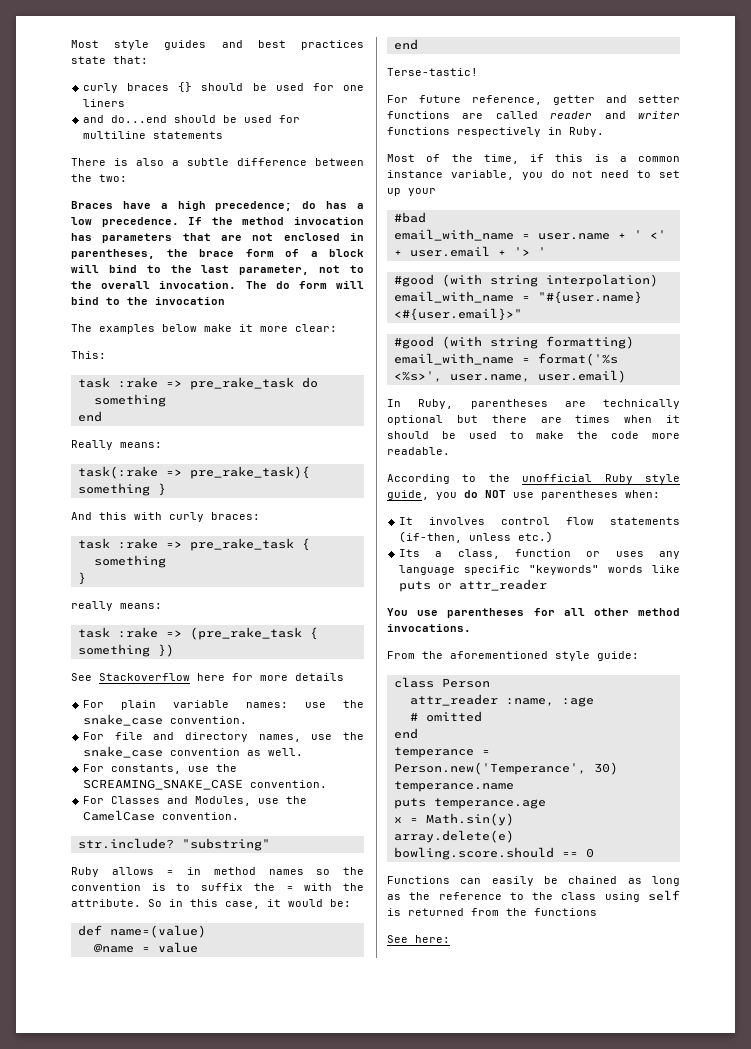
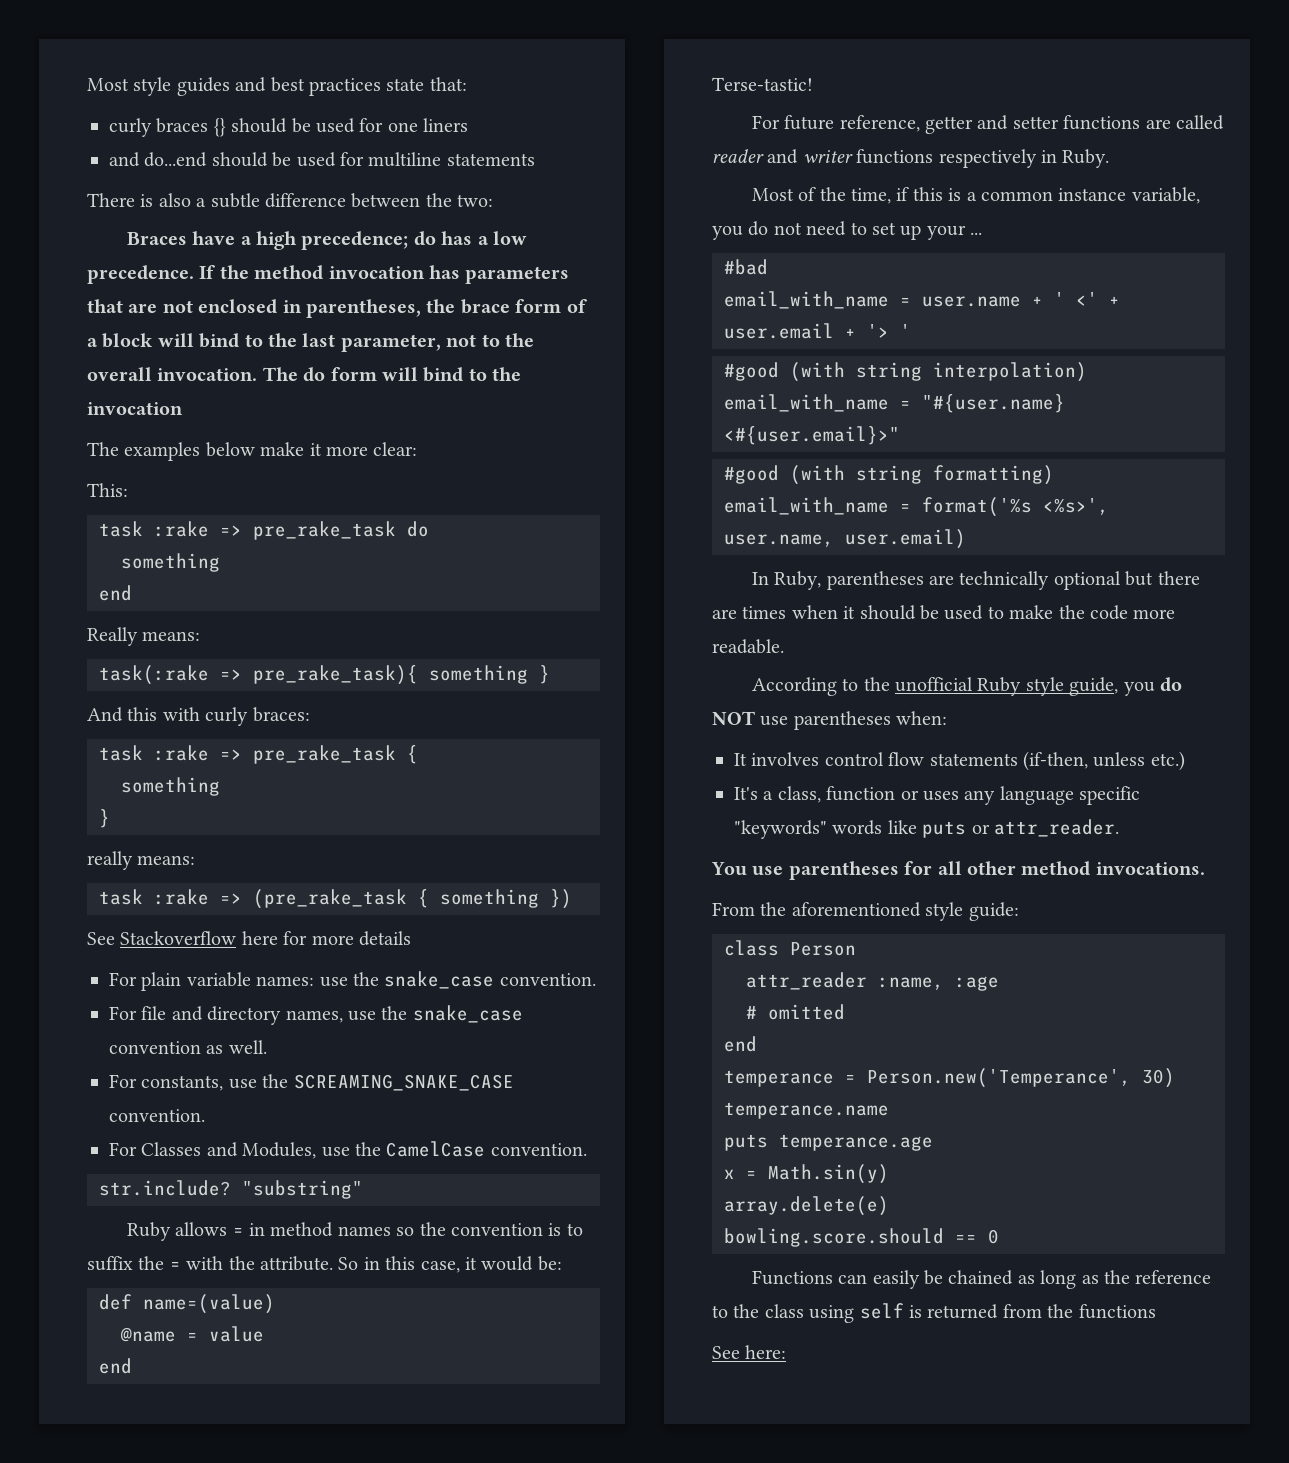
- Most of the time, if this is a common instance variable, you do not need to set up your
+ Most of the time, if this is a common instance variable, you do not need to set up your ...
- Its a class, function or uses any language specific "keywords" words like puts or attr_reader
+ It's a class, function or uses any language specific "keywords" words like puts or attr_reader.

